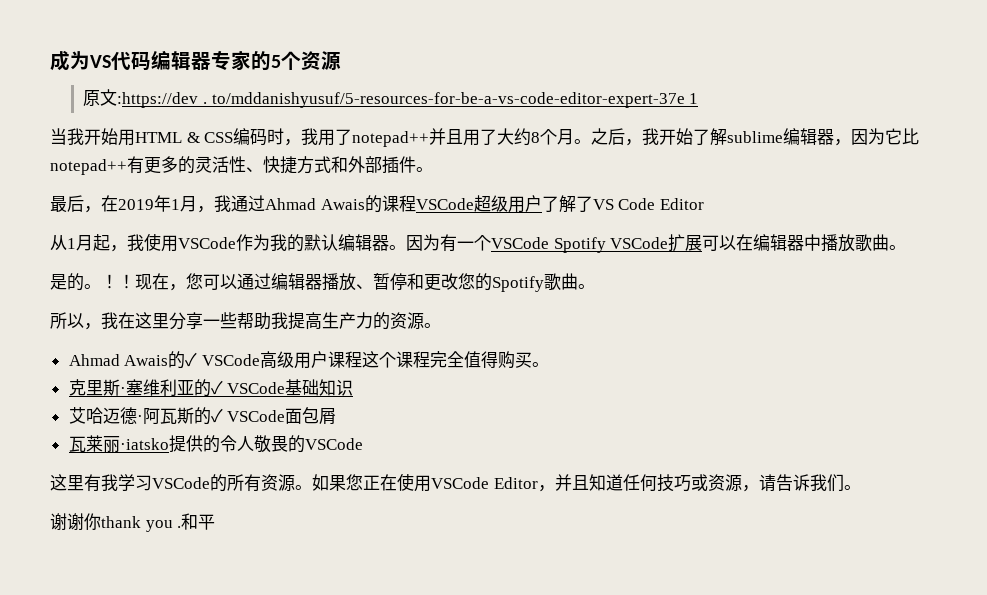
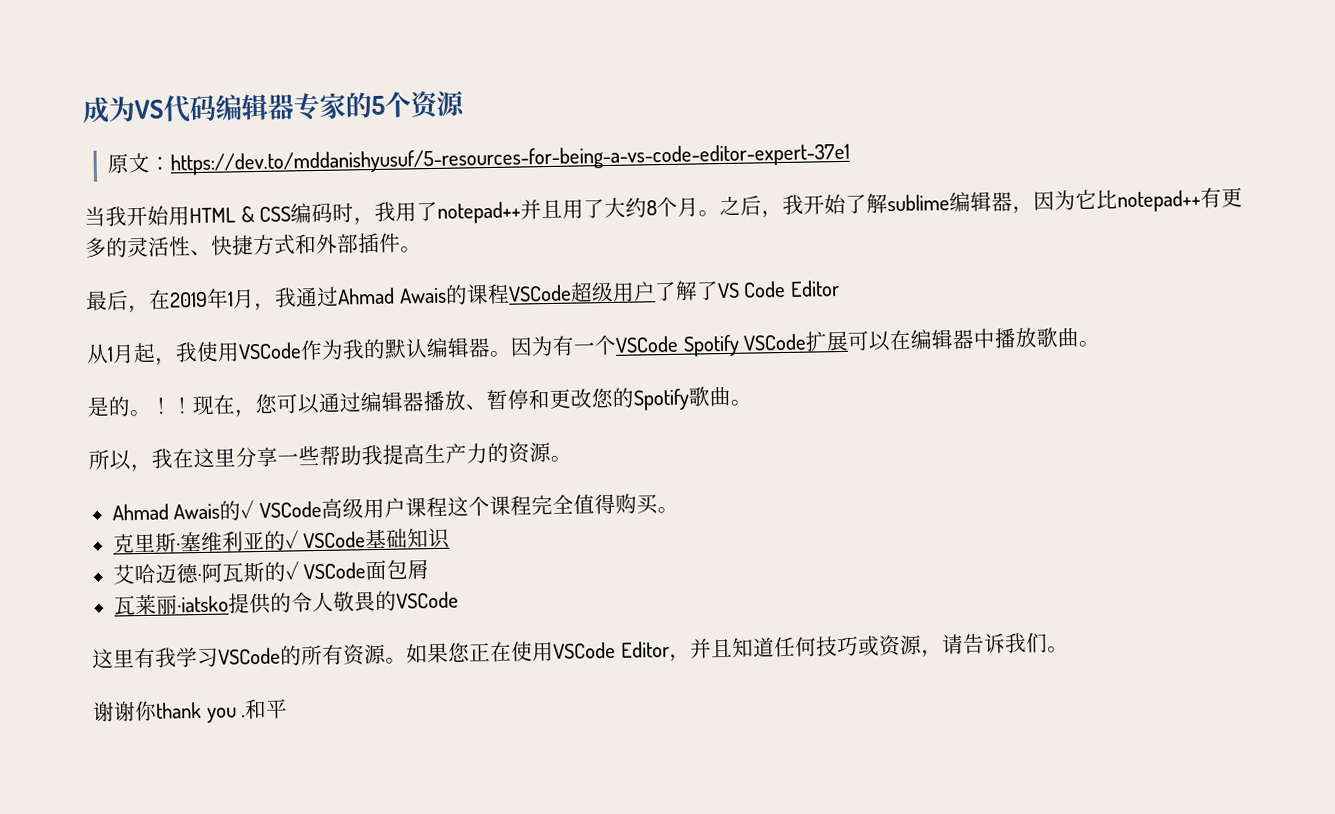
- 原文:https://dev . to/mddanishyusuf/5-resources-for-be-a-vs-code-editor-expert-37e 1
+ 原文：https://dev.to/mddanishyusuf/5-resources-for-being-a-vs-code-editor-expert-37e1

